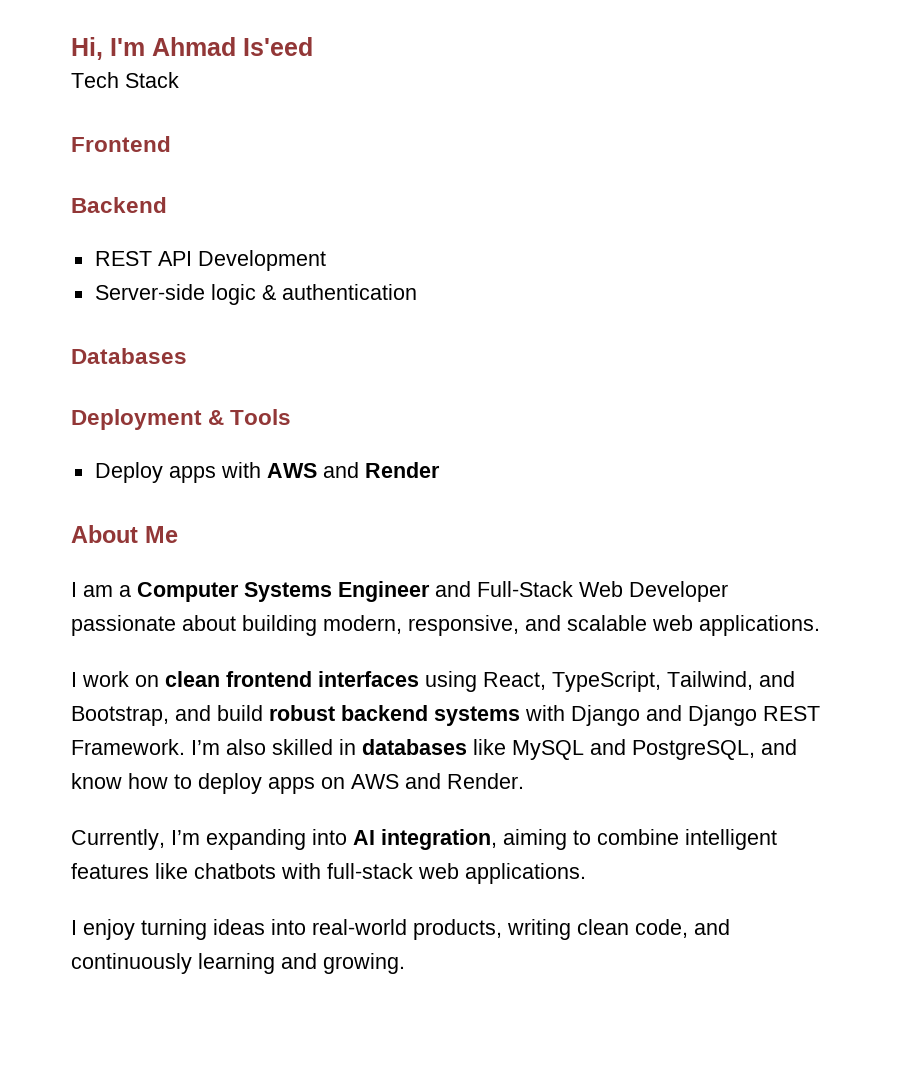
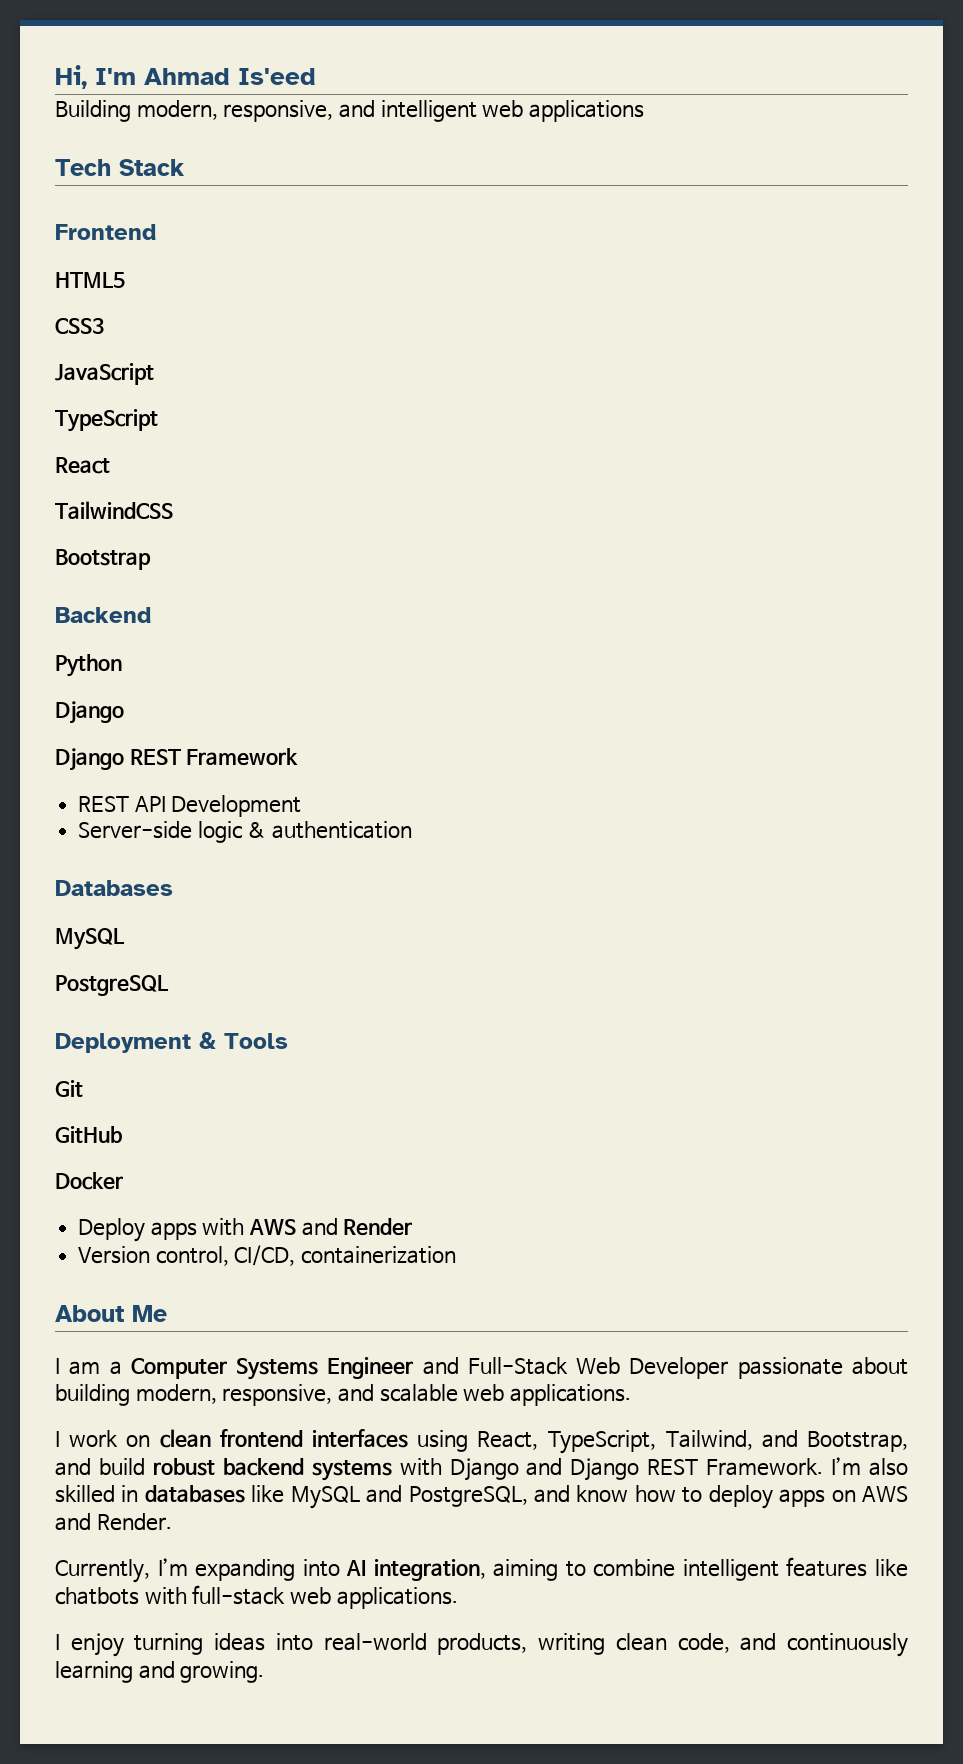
+ Building modern, responsive, and intelligent web applications
  Tech Stack
  Frontend
+ HTML5
+ CSS3
+ JavaScript
+ TypeScript
+ React
+ TailwindCSS
+ Bootstrap
  Backend
+ Python
+ Django
+ Django REST Framework
  Databases
+ MySQL
+ PostgreSQL
+ Git
+ GitHub
+ Docker
+ Version control, CI/CD, containerization

